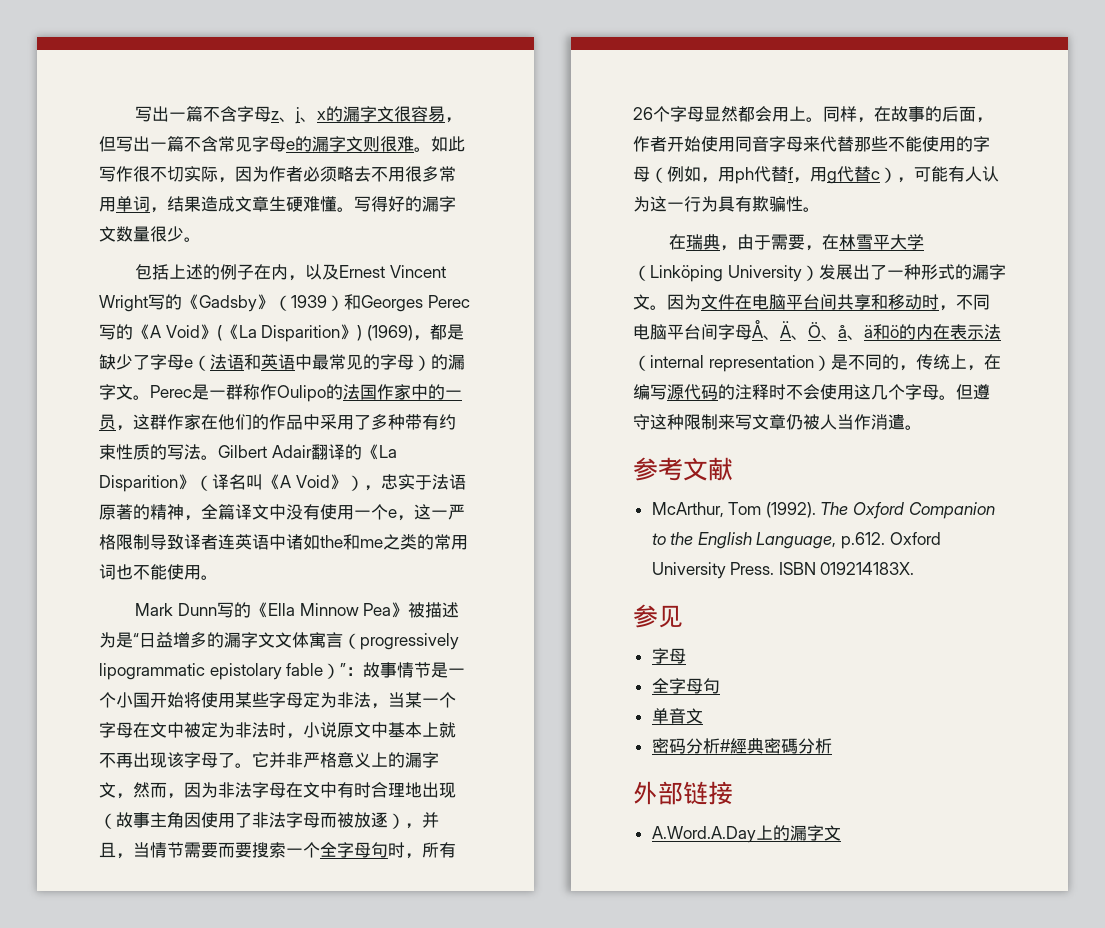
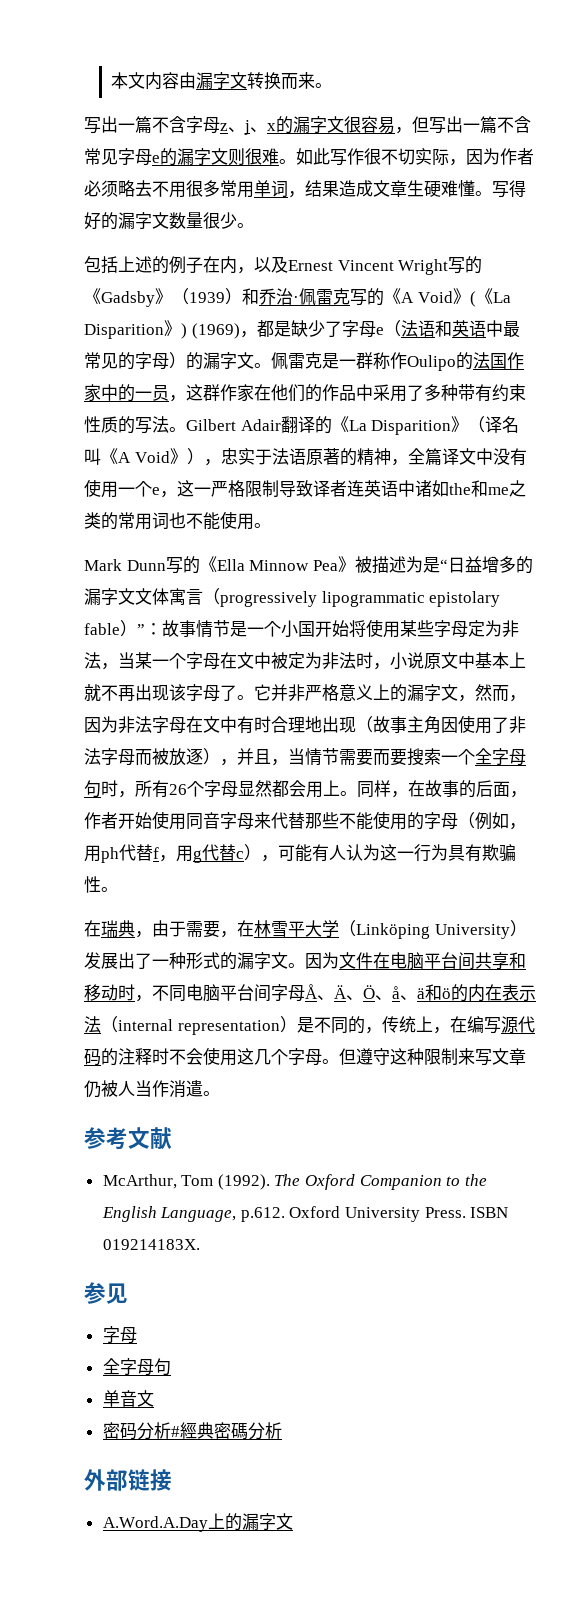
+ 本文内容由漏字文转换而来。
- 包括上述的例子在内，以及Ernest Vincent Wright写的《Gadsby》（1939）和Georges Perec写的《A Void》(《La Disparition》) (1969)，都是缺少了字母e（法语和英语中最常见的字母）的漏字文。
+ 包括上述的例子在内，以及Ernest Vincent Wright写的《Gadsby》（1939）和乔治·佩雷克写的《A Void》(《La Disparition》) (1969)，都是缺少了字母e（法语和英语中最常见的字母）的漏字文。
- Perec是一群称作Oulipo的法国作家中的一员，这群作家在他们的作品中采用了多种带有约束性质的写法。
+ 佩雷克是一群称作Oulipo的法国作家中的一员，这群作家在他们的作品中采用了多种带有约束性质的写法。

